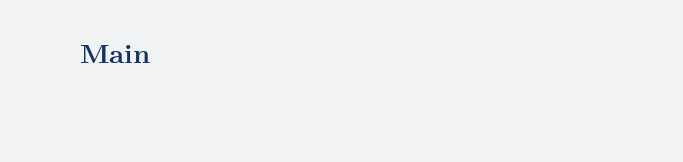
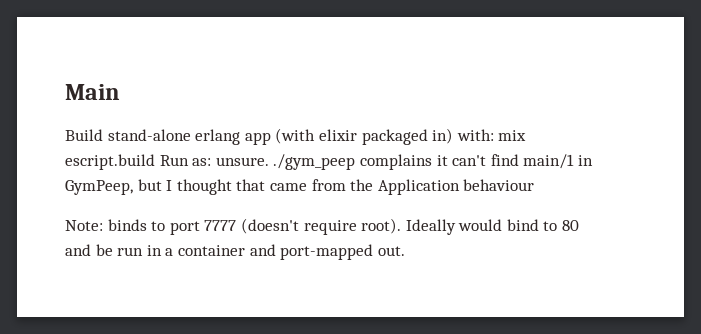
+ Build stand-alone erlang app (with elixir packaged in) with: mix escript.build Run as: unsure. ./gym_peep complains it can't find main/1 in GymPeep, but I thought that came from the Application behaviour
+ Note: binds to port 7777 (doesn't require root). Ideally would bind to 80 and be run in a container and port-mapped out.

